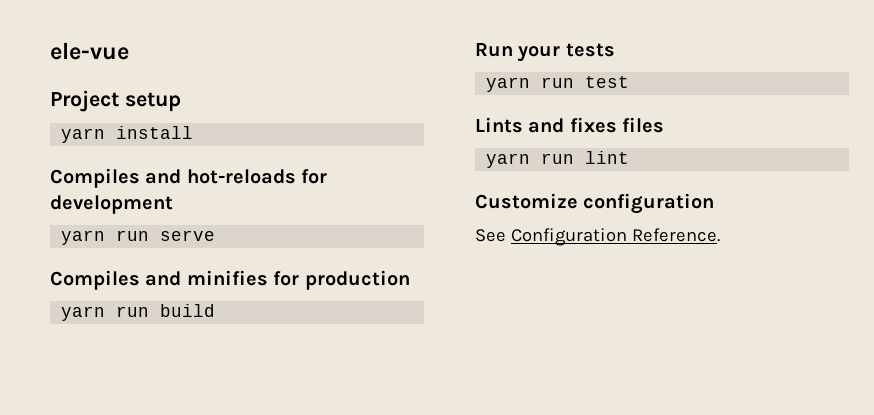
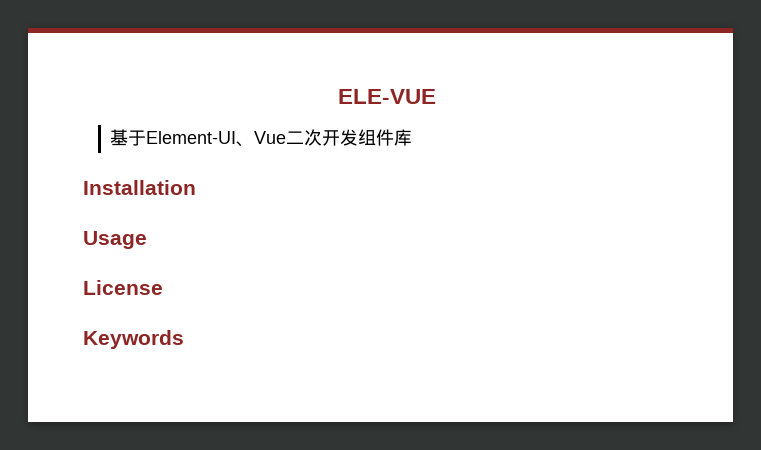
- ele-vue
- Project setup
- yarn install
- Compiles and hot-reloads for development
- yarn run serve
- Compiles and minifies for production
- yarn run build
- Run your tests
- yarn run test
- Lints and fixes files
- yarn run lint
- Customize configuration
- See Configuration Reference.
+ ELE-VUE
+ 基于Element-UI、Vue二次开发组件库
+ Installation
+ Usage
+ License
+ Keywords

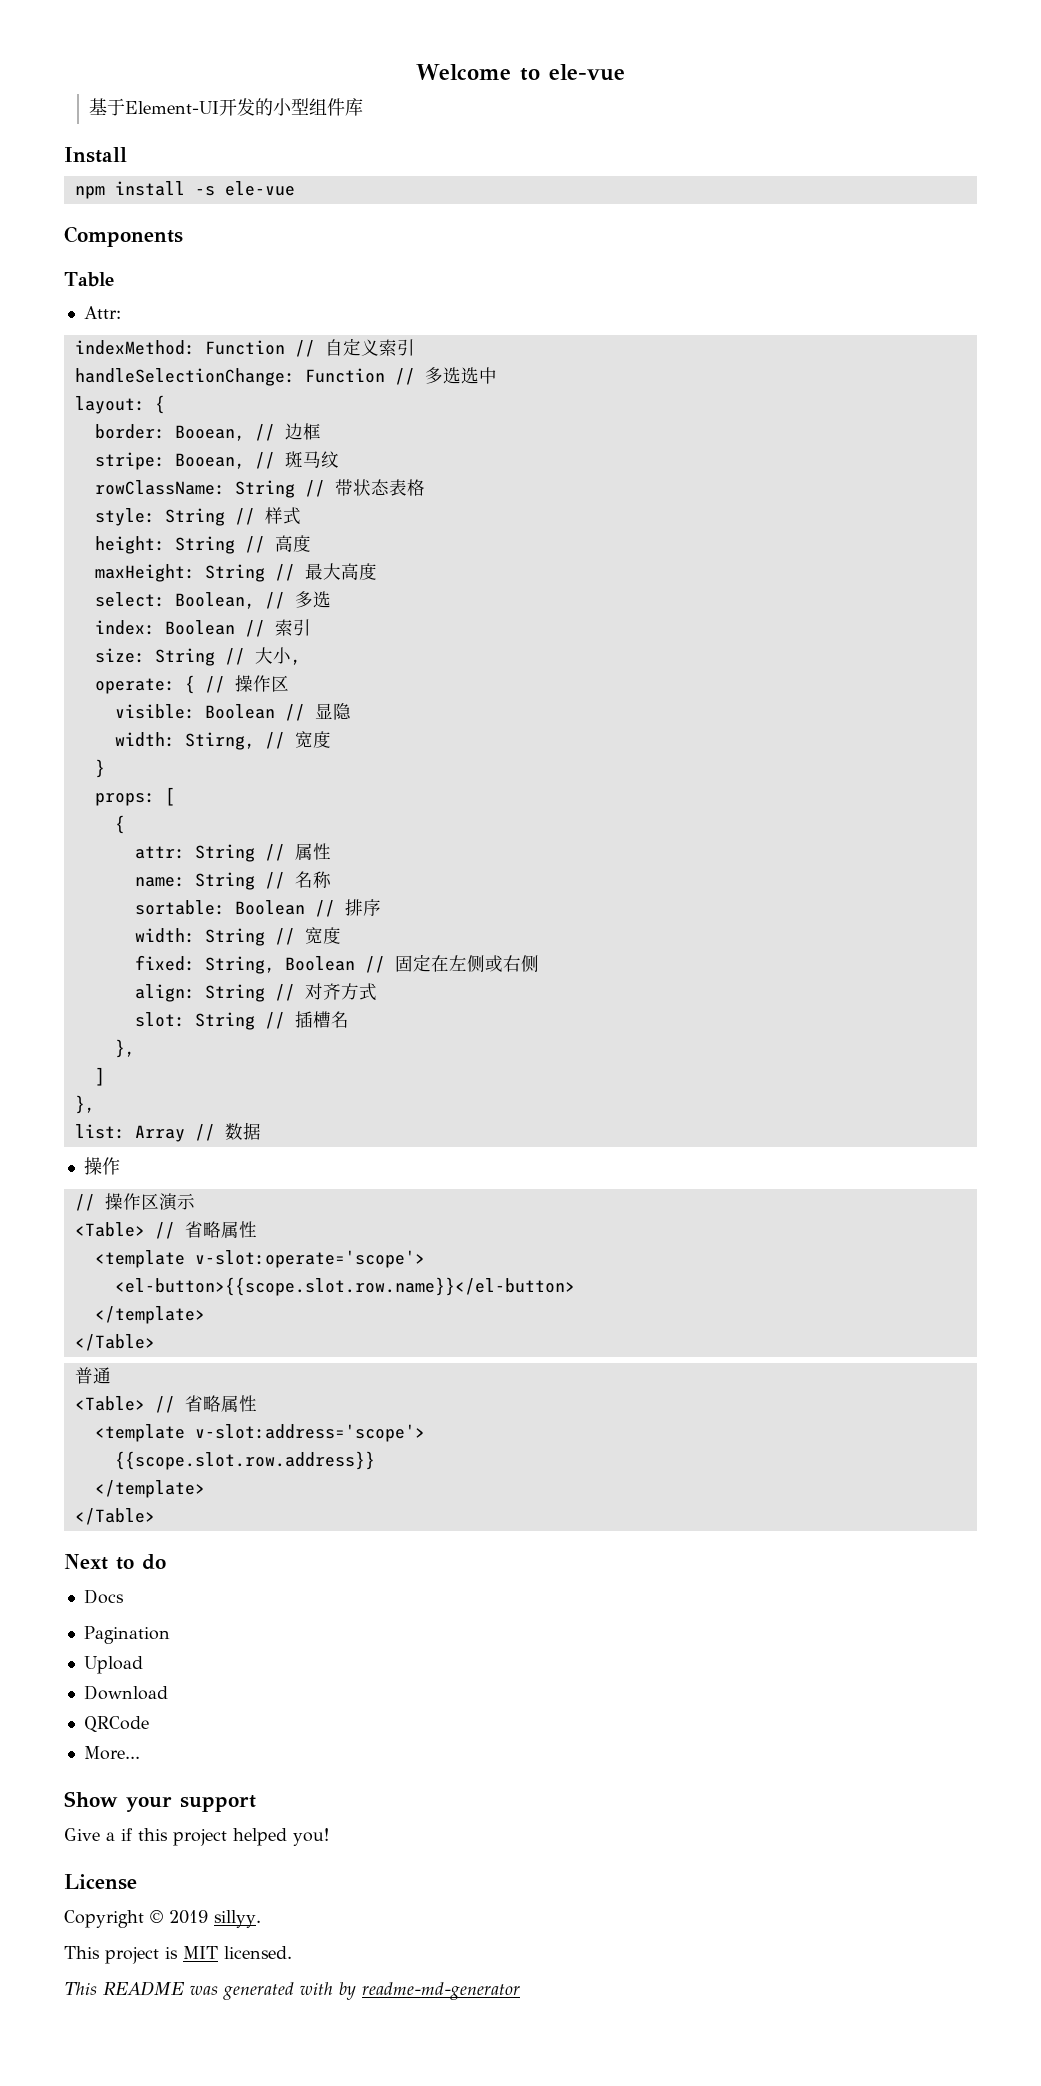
- ELE-VUE
+ Welcome to ele-vue
- 基于Element-UI、Vue二次开发组件库
- Installation
- Usage
+ 基于Element-UI开发的小型组件库
+ Install
+ npm install -s ele-vue
+ Components
+ Table
+ Attr:
+ indexMethod: Function // 自定义索引
+ handleSelectionChange: Function // 多选选中
+ layout: {
+ border: Booean, // 边框
+ stripe: Booean, // 斑马纹
+ rowClassName: String // 带状态表格
+ style: String // 样式
+ height: String // 高度
+ maxHeight: String // 最大高度
+ select: Boolean, // 多选
+ index: Boolean // 索引
+ size: String // 大小,
+ operate: { // 操作区
+ visible: Boolean // 显隐
+ width: Stirng, // 宽度
+ }
+ props: [
+ {
+ attr: String // 属性
+ name: String // 名称
+ sortable: Boolean // 排序
+ width: String // 宽度
+ fixed: String, Boolean // 固定在左侧或右侧
+ align: String // 对齐方式
+ slot: String // 插槽名
+ },
+ ]
+ },
+ list: Array // 数据
+ 操作
+ // 操作区演示
+ <Table> // 省略属性
+ <template v-slot:operate='scope'>
+ <el-button>{{scope.slot.row.name}}</el-button>
+ </template>
+ </Table>
+ 普通
+ <Table> // 省略属性
+ <template v-slot:address='scope'>
+ {{scope.slot.row.address}}
+ </template>
+ </Table>
+ Next to do
+ Docs
+ Pagination
+ Upload
+ Download
+ QRCode
+ More...
+ Show your support
+ Give a if this project helped you!
  License
- Keywords
+ Copyright © 2019 sillyy.
+ This project is MIT licensed.
+ This README was generated with by readme-md-generator

